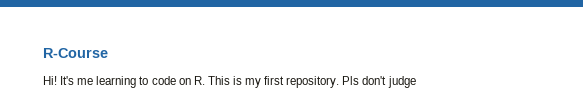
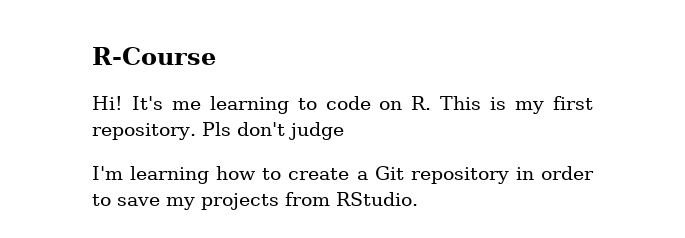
+ I'm learning how to create a Git repository in order to save my projects from RStudio.

